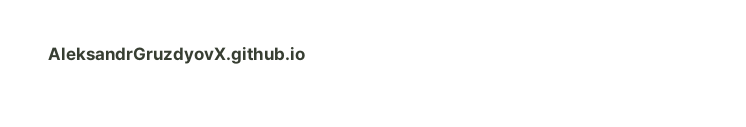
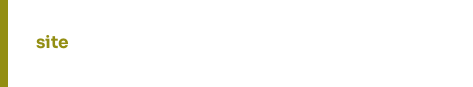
- AleksandrGruzdyovX.github.io
+ site

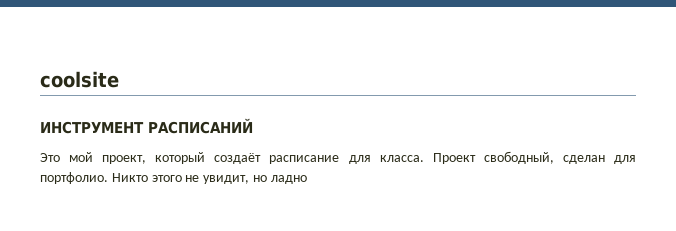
- site
+ coolsite
+ ИНСТРУМЕНТ РАСПИСАНИЙ
+ Это мой проект, который создаёт расписание для класса. Проект свободный, сделан для портфолио. Никто этого не увидит, но ладно

